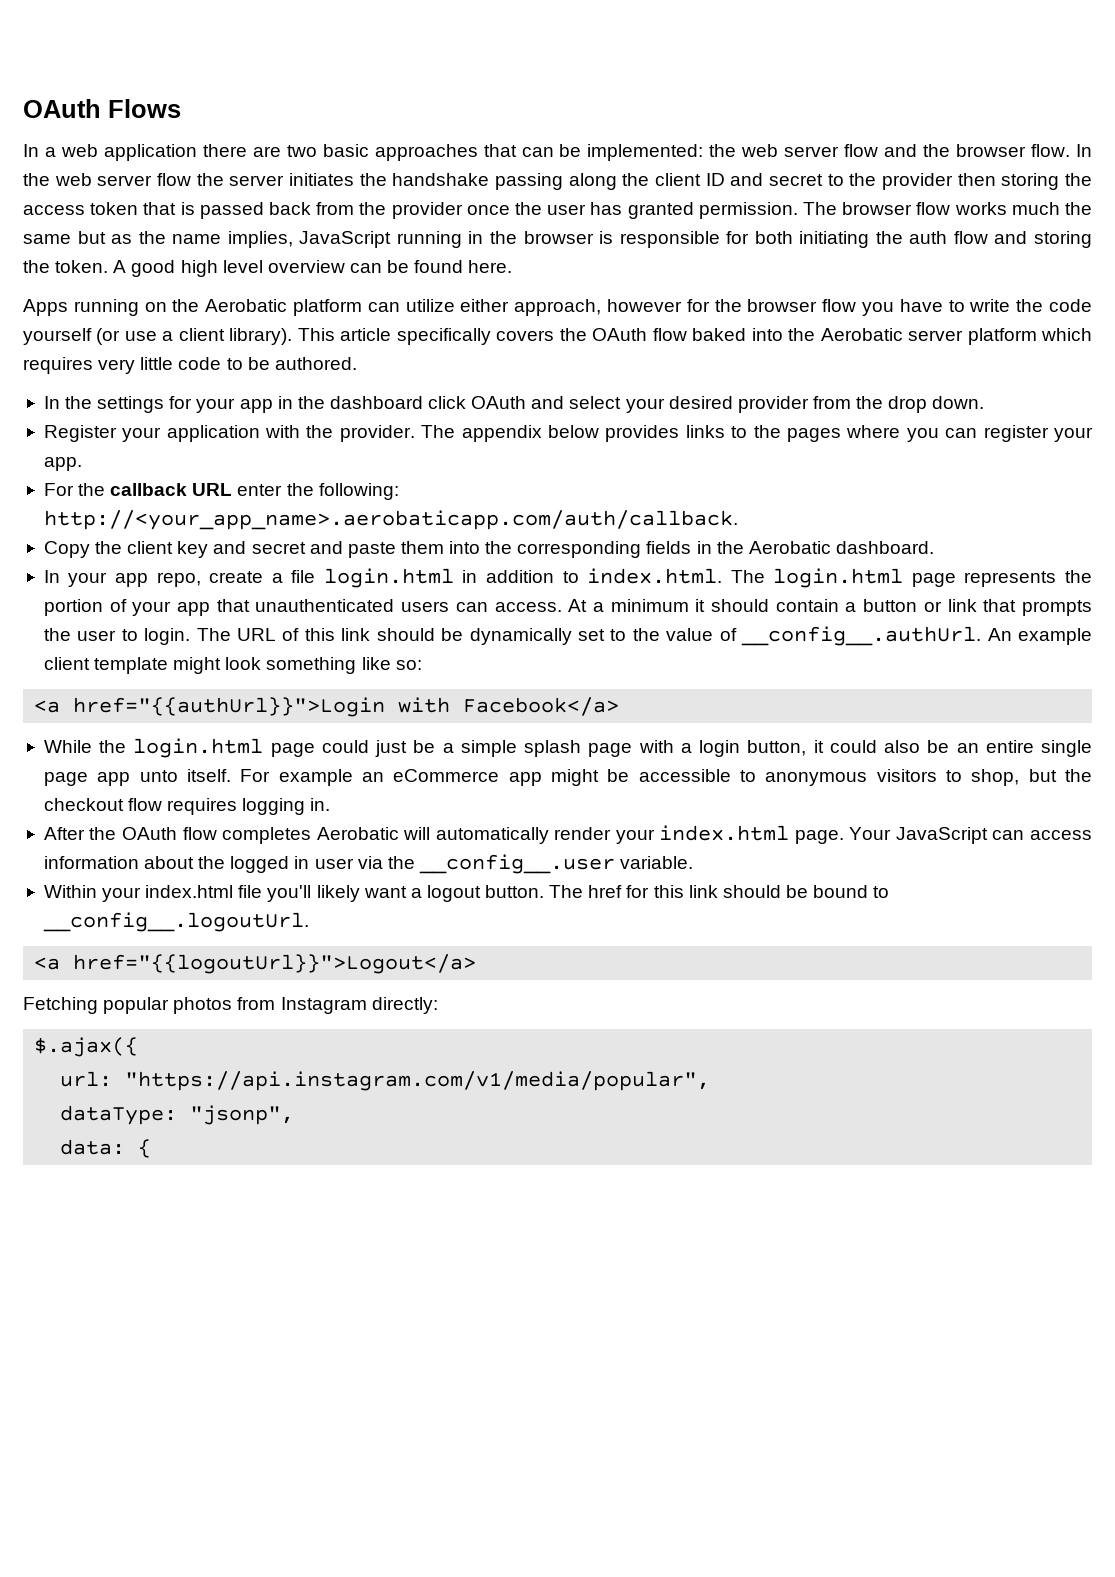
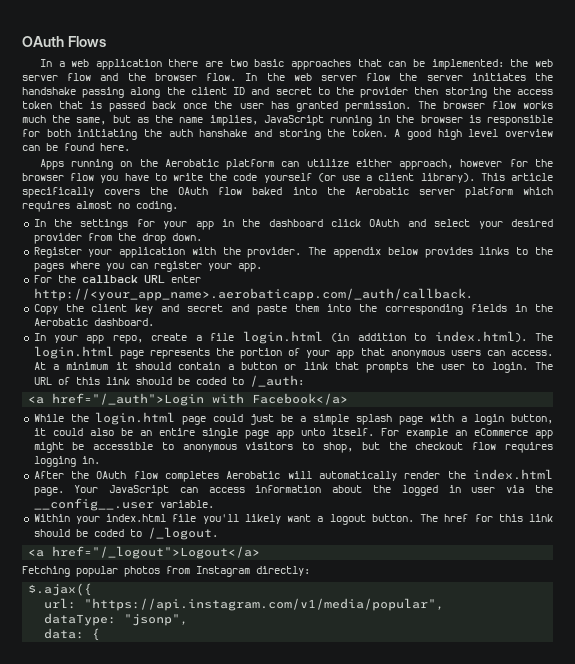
- In the web server flow the server initiates the handshake passing along the client ID and secret to the provider then storing the access token that is passed back from the provider once the user has granted permission.
+ In the web server flow the server initiates the handshake passing along the client ID and secret to the provider then storing the access token that is passed back once the user has granted permission.
- The browser flow works much the same but as the name implies, JavaScript running in the browser is responsible for both initiating the auth flow and storing the token.
+ The browser flow works much the same, but as the name implies, JavaScript running in the browser is responsible for both initiating the auth hanshake and storing the token.
- This article specifically covers the OAuth flow baked into the Aerobatic server platform which requires very little code to be authored.
+ This article specifically covers the OAuth flow baked into the Aerobatic server platform which requires almost no coding.
- For the callback URL enter the following: http://<your_app_name>.aerobaticapp.com/auth/callback.
+ For the callback URL enter http://<your_app_name>.aerobaticapp.com/_auth/callback.
- In your app repo, create a file login.html in addition to index.html. The login.html page represents the portion of your app that unauthenticated users can access.
+ In your app repo, create a file login.html (in addition to index.html). The login.html page represents the portion of your app that anonymous users can access.
- The URL of this link should be dynamically set to the value of __config__.authUrl. An example client template might look something like so:
- <a href="{{authUrl}}">Login with Facebook</a>
+ The URL of this link should be coded to /_auth:
+ <a href="/_auth">Login with Facebook</a>
- After the OAuth flow completes Aerobatic will automatically render your index.html page.
+ After the OAuth flow completes Aerobatic will automatically render the index.html page.
- The href for this link should be bound to __config__.logoutUrl.
- <a href="{{logoutUrl}}">Logout</a>
+ The href for this link should be coded to /_logout.
+ <a href="/_logout">Logout</a>

